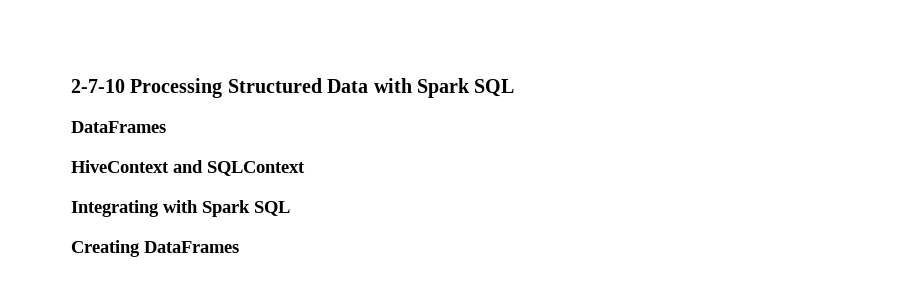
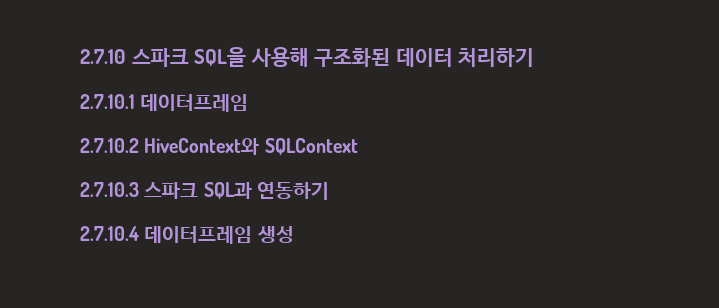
- 2-7-10 Processing Structured Data with Spark SQL
- DataFrames
- HiveContext and SQLContext
- Integrating with Spark SQL
- Creating DataFrames
+ 2.7.10 스파크 SQL을 사용해 구조화된 데이터 처리하기
+ 2.7.10.1 데이터프레임
+ 2.7.10.2 HiveContext와 SQLContext
+ 2.7.10.3 스파크 SQL과 연동하기
+ 2.7.10.4 데이터프레임 생성

